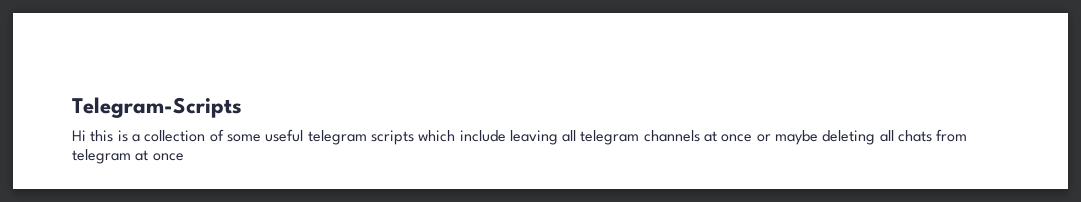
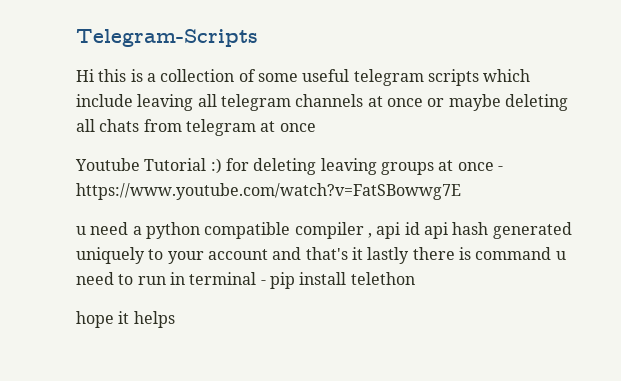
+ Youtube Tutorial :) for deleting leaving groups at once - https://www.youtube.com/watch?v=FatSBowwg7E
+ u need a python compatible compiler , api id api hash generated uniquely to your account and that's it lastly there is command u need to run in terminal - pip install telethon
+ hope it helps

